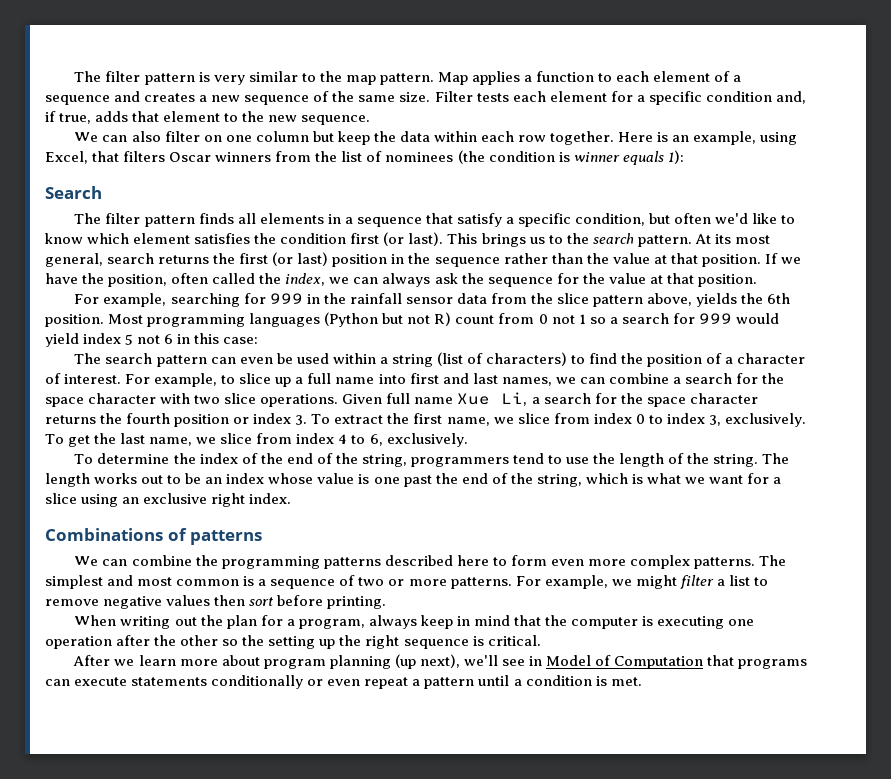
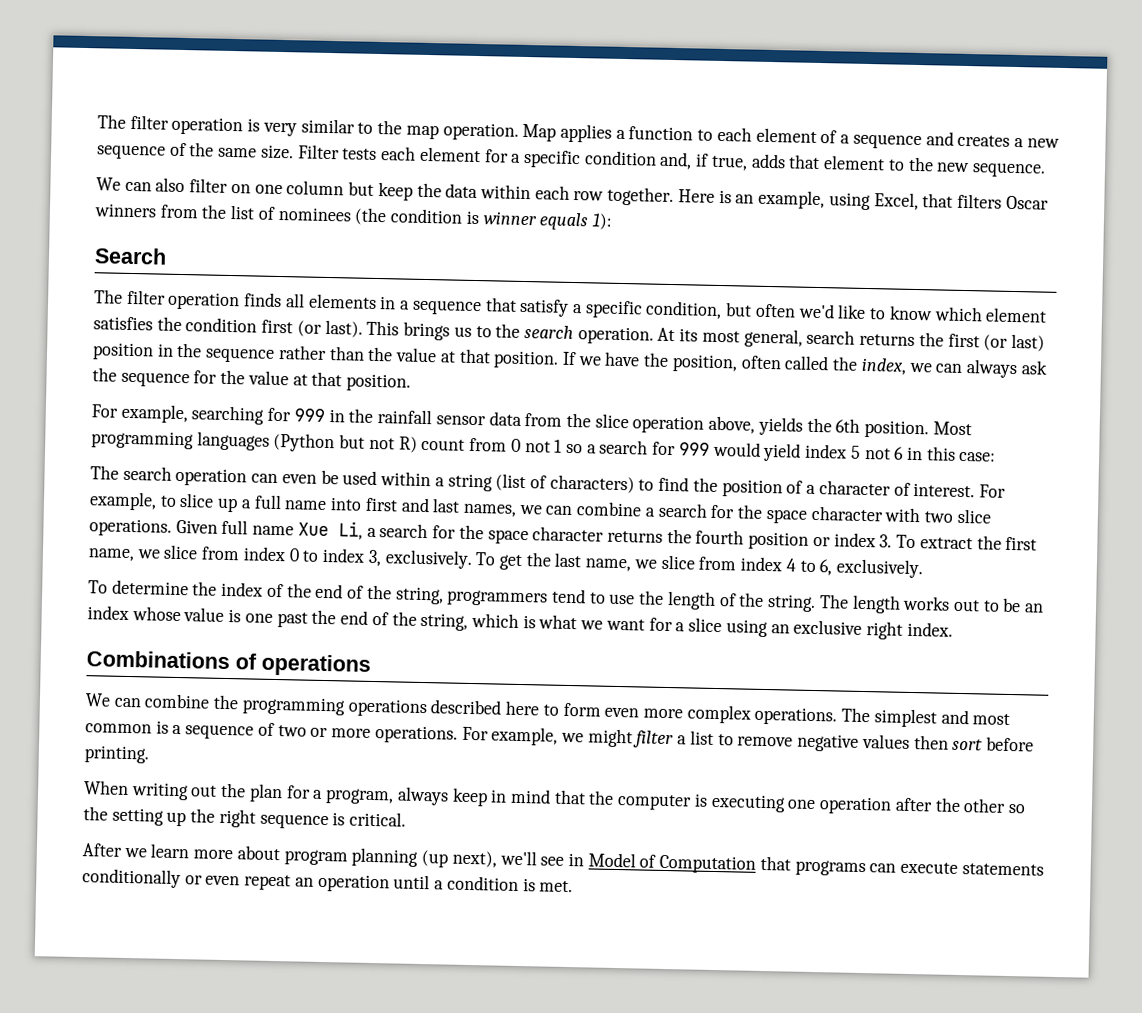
- The filter pattern is very similar to the map pattern.
+ The filter operation is very similar to the map operation.
- The filter pattern finds all elements in a sequence that satisfy a specific condition, but often we'd like to know which element satisfies the condition first (or last).
+ The filter operation finds all elements in a sequence that satisfy a specific condition, but often we'd like to know which element satisfies the condition first (or last).
- This brings us to the search pattern.
+ This brings us to the search operation.
- For example, searching for 999 in the rainfall sensor data from the slice pattern above, yields the 6th position.
+ For example, searching for 999 in the rainfall sensor data from the slice operation above, yields the 6th position.
- The search pattern can even be used within a string (list of characters) to find the position of a character of interest.
+ The search operation can even be used within a string (list of characters) to find the position of a character of interest.
- Combinations of patterns
+ Combinations of operations
- We can combine the programming patterns described here to form even more complex patterns.
+ We can combine the programming operations described here to form even more complex operations.
- The simplest and most common is a sequence of two or more patterns.
+ The simplest and most common is a sequence of two or more operations.
- After we learn more about program planning (up next), we'll see in Model of Computation that programs can execute statements conditionally or even repeat a pattern until a condition is met.
+ After we learn more about program planning (up next), we'll see in Model of Computation that programs can execute statements conditionally or even repeat an operation until a condition is met.

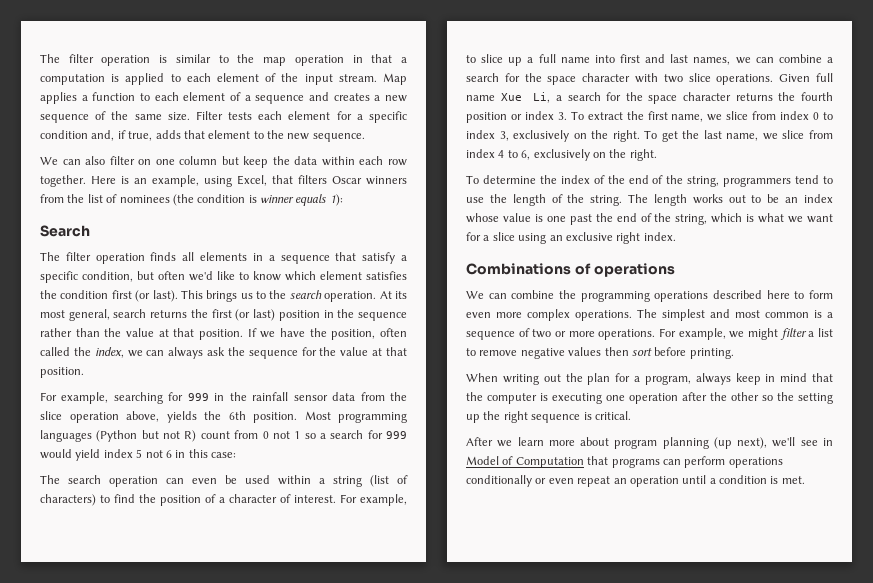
- The filter operation is very similar to the map operation.
+ The filter operation is similar to the map operation in that a computation is applied to each element of the input stream.
- Given full name Xue Li, a search for the space character returns the fourth position or index 3. To extract the first name, we slice from index 0 to index 3, exclusively.
+ Given full name Xue Li, a search for the space character returns the fourth position or index 3. To extract the first name, we slice from index 0 to index 3, exclusively on the right.
- To get the last name, we slice from index 4 to 6, exclusively.
+ To get the last name, we slice from index 4 to 6, exclusively on the right.
- After we learn more about program planning (up next), we'll see in Model of Computation that programs can execute statements conditionally or even repeat an operation until a condition is met.
+ After we learn more about program planning (up next), we'll see in Model of Computation that programs can perform operations conditionally or even repeat an operation until a condition is met.

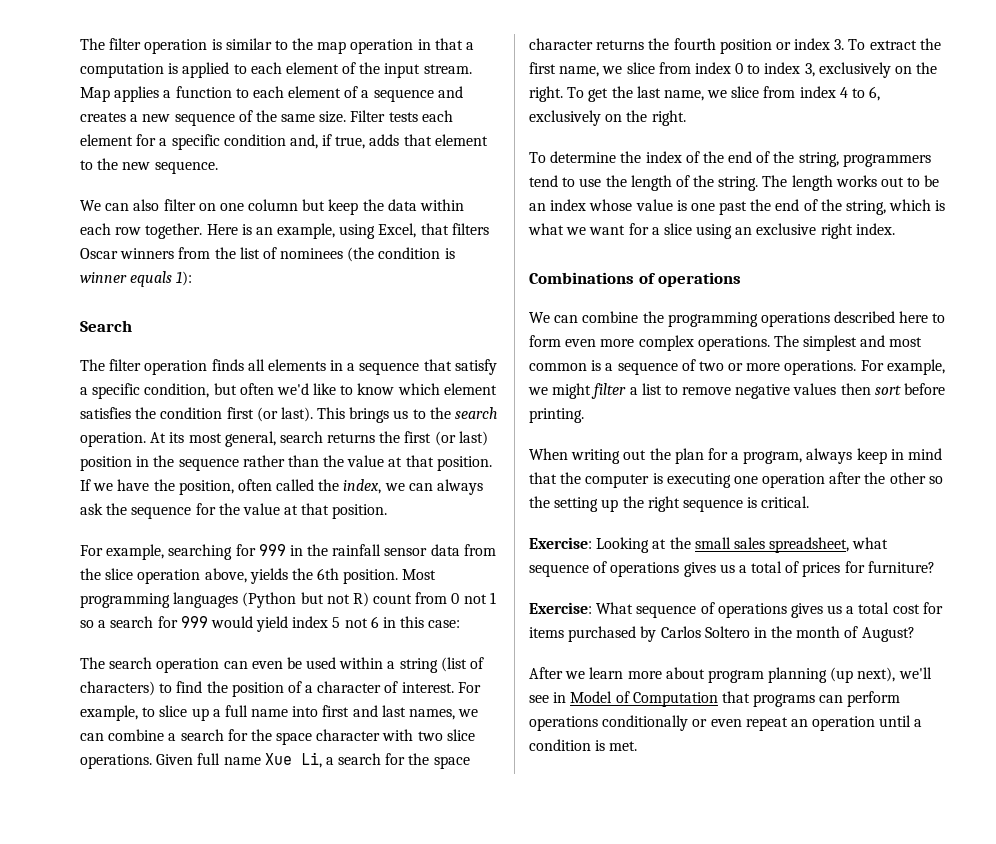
+ Exercise: Looking at the small sales spreadsheet, what sequence of operations gives us a total of prices for furniture?
+ Exercise: What sequence of operations gives us a total cost for items purchased by Carlos Soltero in the month of August?

